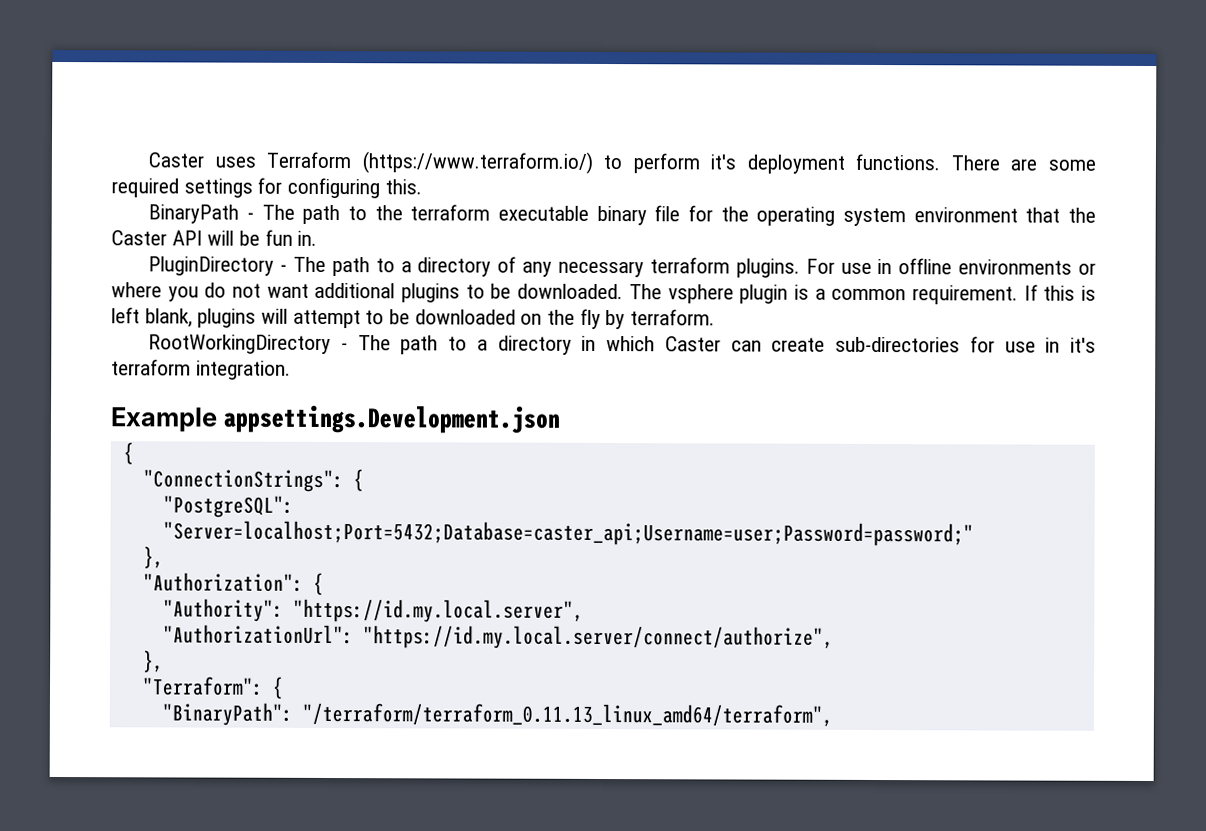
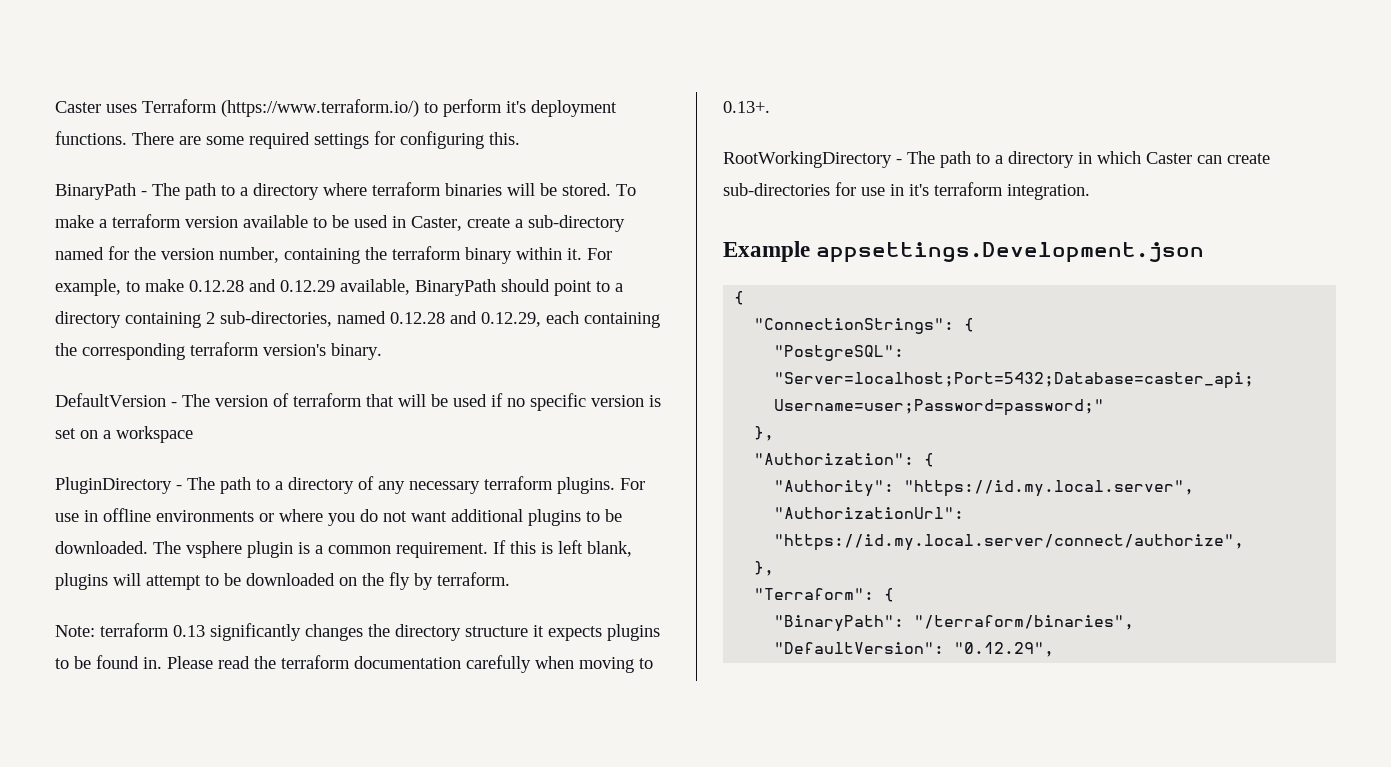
- BinaryPath - The path to the terraform executable binary file for the operating system environment that the Caster API will be fun in.
+ BinaryPath - The path to a directory where terraform binaries will be stored. To make a terraform version available to be used in Caster, create a sub-directory named for the version number, containing the terraform binary within it. For example, to make 0.12.28 and 0.12.29 available, BinaryPath should point to a directory containing 2 sub-directories, named 0.12.28 and 0.12.29, each containing the corresponding terraform version's binary.
+ DefaultVersion - The version of terraform that will be used if no specific version is set on a workspace
+ Note: terraform 0.13 significantly changes the directory structure it expects plugins to be found in. Please read the terraform documentation carefully when moving to 0.13+.
- "BinaryPath": "/terraform/terraform_0.11.13_linux_amd64/terraform",
+ "BinaryPath": "/terraform/binaries",
+ "DefaultVersion": "0.12.29",

